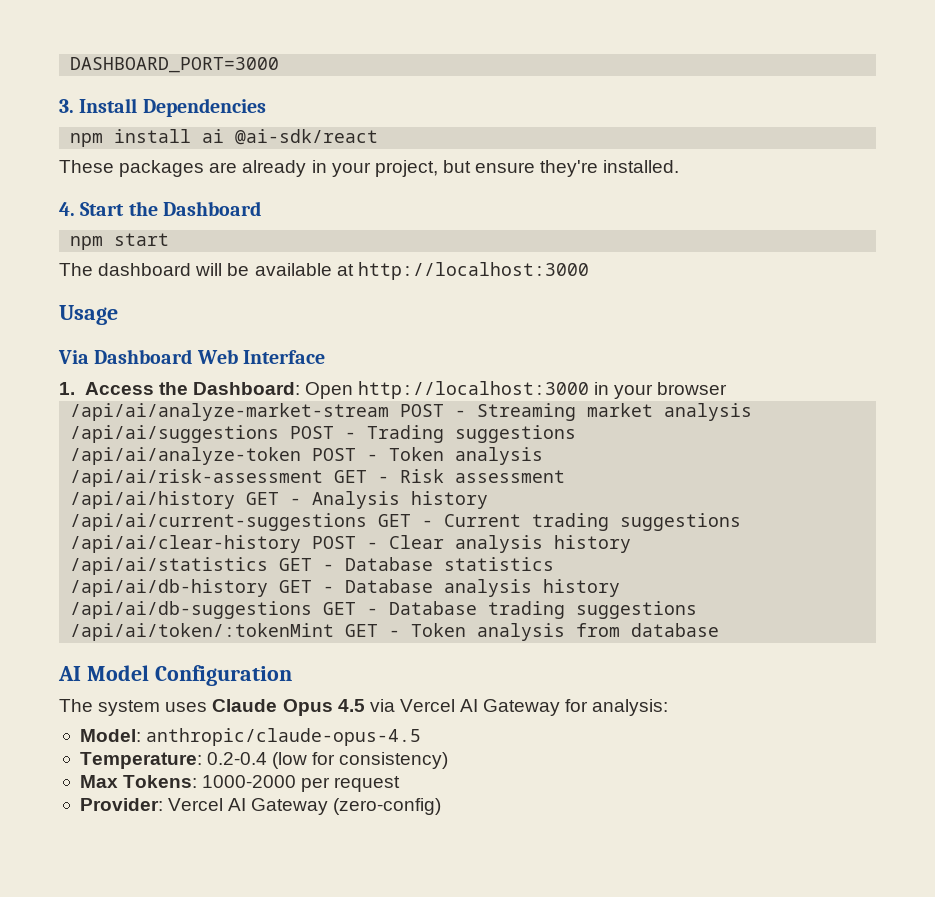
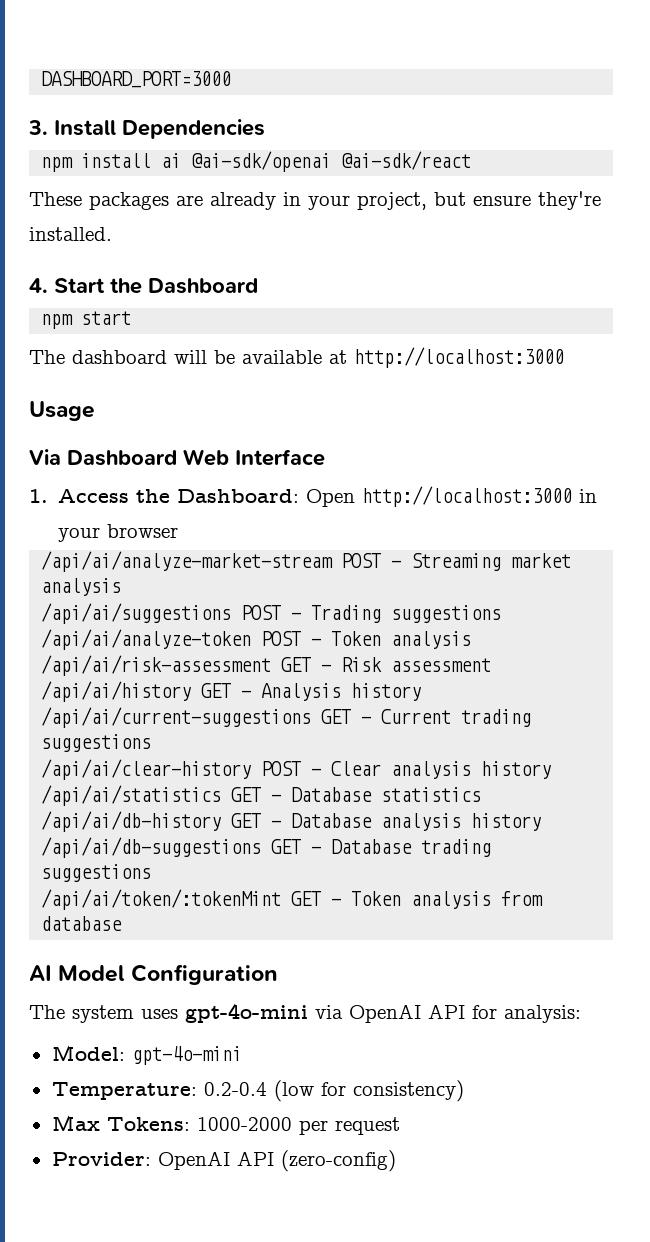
- npm install ai @ai-sdk/react
+ npm install ai @ai-sdk/openai @ai-sdk/react
- The system uses Claude Opus 4.5 via Vercel AI Gateway for analysis:
+ The system uses gpt-4o-mini via OpenAI API for analysis:
- Model: anthropic/claude-opus-4.5
+ Model: gpt-4o-mini
- Provider: Vercel AI Gateway (zero-config)
+ Provider: OpenAI API (zero-config)

